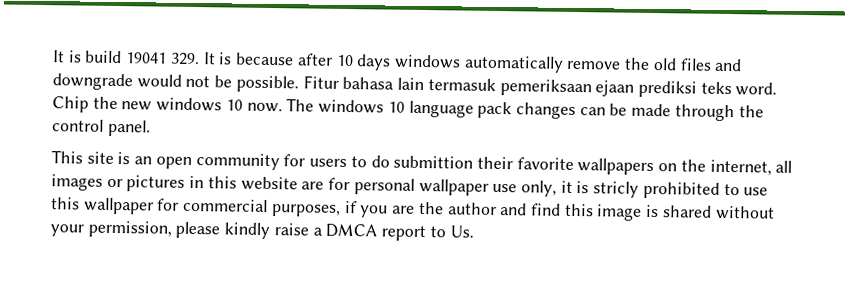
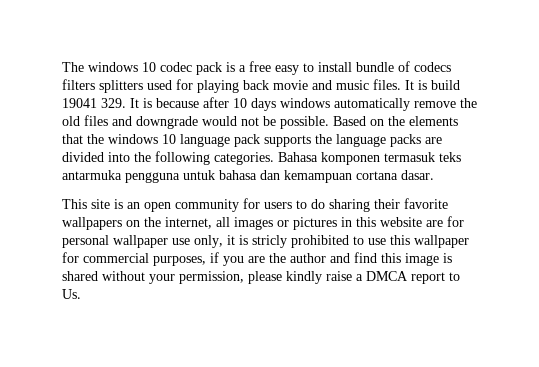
+ The windows 10 codec pack is a free easy to install bundle of codecs filters splitters used for playing back movie and music files.
- Fitur bahasa lain termasuk pemeriksaan ejaan prediksi teks word. Chip the new windows 10 now. The windows 10 language pack changes can be made through the control panel.
+ Based on the elements that the windows 10 language pack supports the language packs are divided into the following categories. Bahasa komponen termasuk teks antarmuka pengguna untuk bahasa dan kemampuan cortana dasar.
- This site is an open community for users to do submittion their favorite wallpapers on the internet, all images or pictures in this website are for personal wallpaper use only, it is stricly prohibited to use this wallpaper for commercial purposes, if you are the author and find this image is shared without your permission, please kindly raise a DMCA report to Us.
+ This site is an open community for users to do sharing their favorite wallpapers on the internet, all images or pictures in this website are for personal wallpaper use only, it is stricly prohibited to use this wallpaper for commercial purposes, if you are the author and find this image is shared without your permission, please kindly raise a DMCA report to Us.

